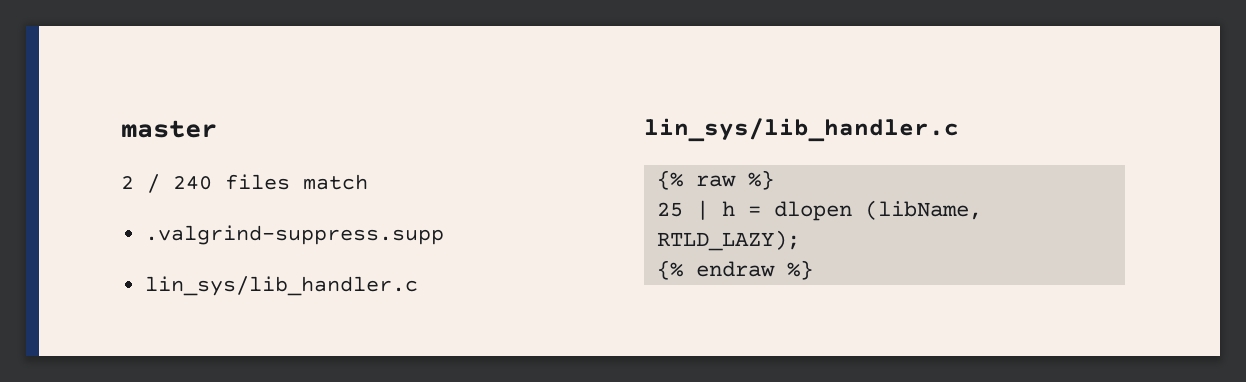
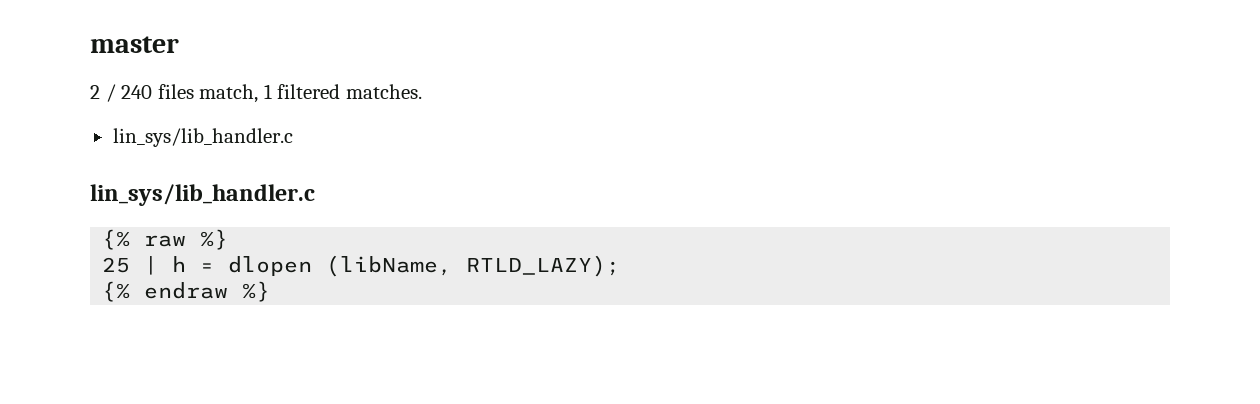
- 2 / 240 files match
- .valgrind-suppress.supp
+ 2 / 240 files match, 1 filtered matches.

